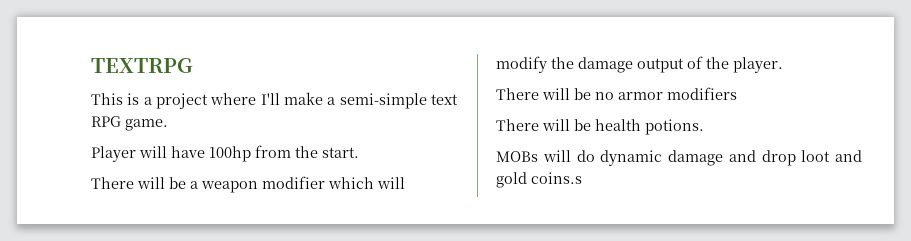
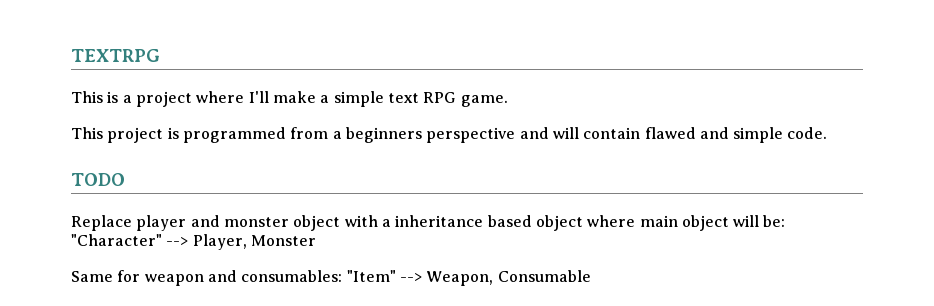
- This is a project where I'll make a semi-simple text RPG game.
+ This is a project where I'll make a simple text RPG game.
- Player will have 100hp from the start.
- There will be a weapon modifier which will modify the damage output of the player.
- There will be no armor modifiers
- There will be health potions.
- MOBs will do dynamic damage and drop loot and gold coins.s
+ This project is programmed from a beginners perspective and will contain flawed and simple code.
+ TODO
+ Replace player and monster object with a inheritance based object where main object will be: "Character" --> Player, Monster
+ Same for weapon and consumables: "Item" --> Weapon, Consumable

